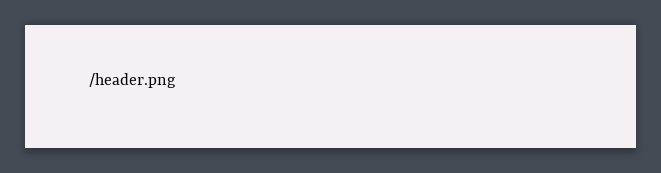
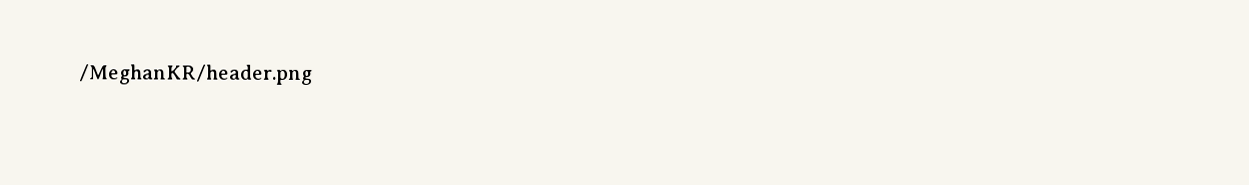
- /header.png
+ /MeghanKR/header.png

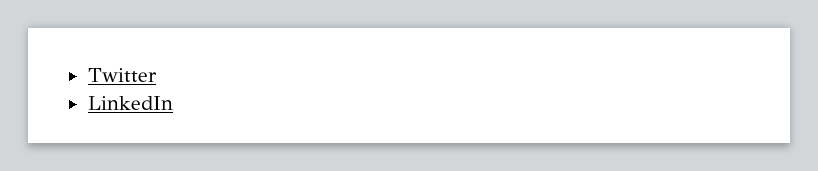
- /MeghanKR/header.png
+ Twitter
+ LinkedIn

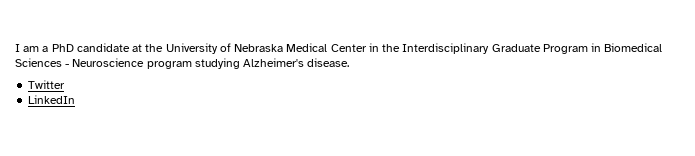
+ I am a PhD candidate at the University of Nebraska Medical Center in the Interdisciplinary Graduate Program in Biomedical Sciences - Neuroscience program studying Alzheimer's disease.

